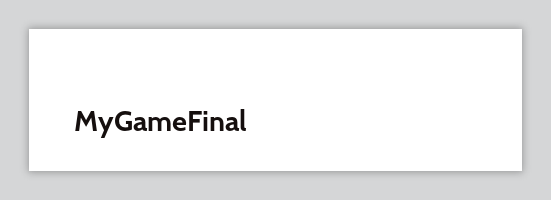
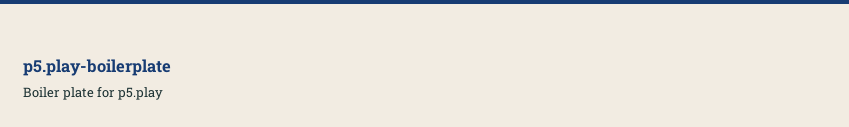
- MyGameFinal
+ p5.play-boilerplate
+ Boiler plate for p5.play

